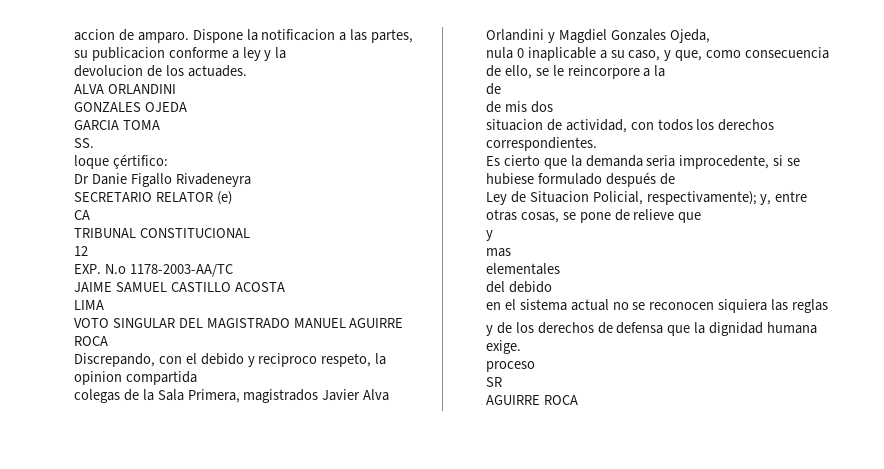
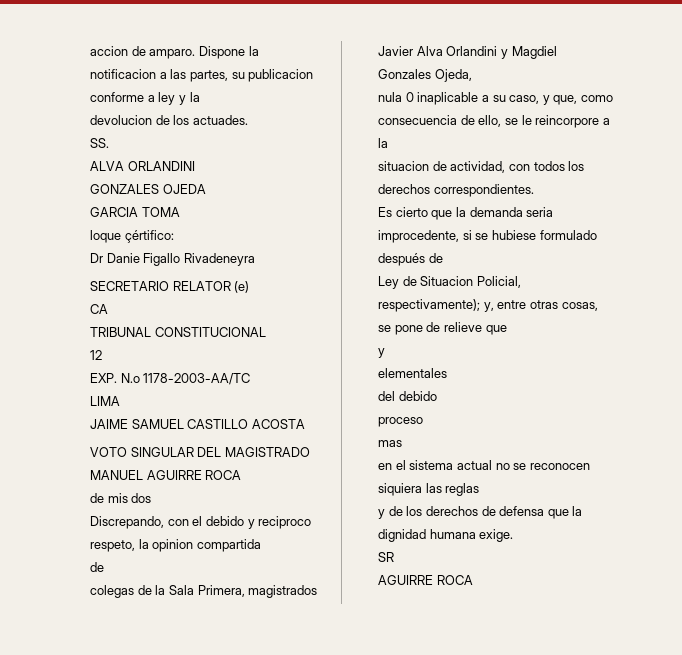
+ SS.
- SS.
+ LIMA
- LIMA
+ de mis dos
  Discrepando, con el debido y reciproco respeto, la opinion compartida
+ de
  nula 0 inaplicable a su caso, y que, como consecuencia de ello, se le reincorpore a la
- de
- de mis dos
- mas
+ proceso
+ mas
- proceso

